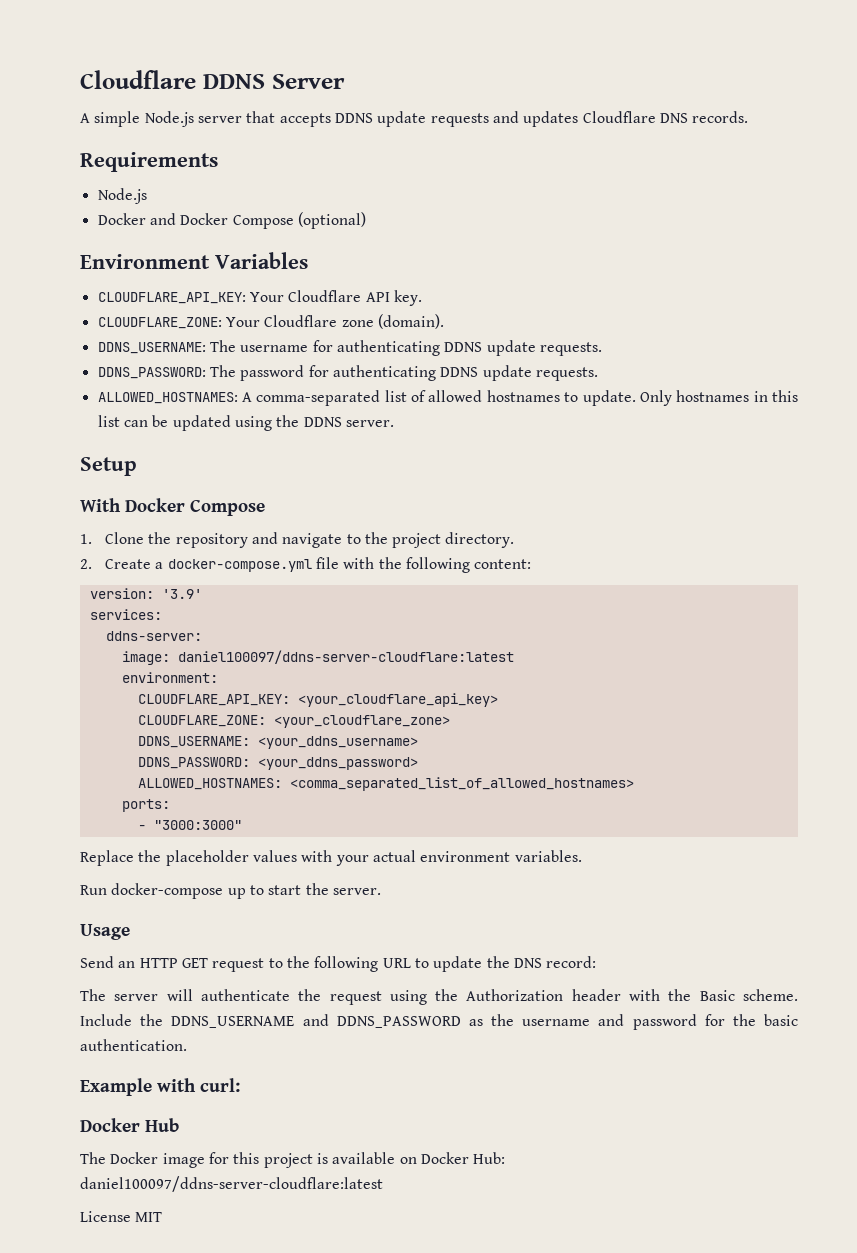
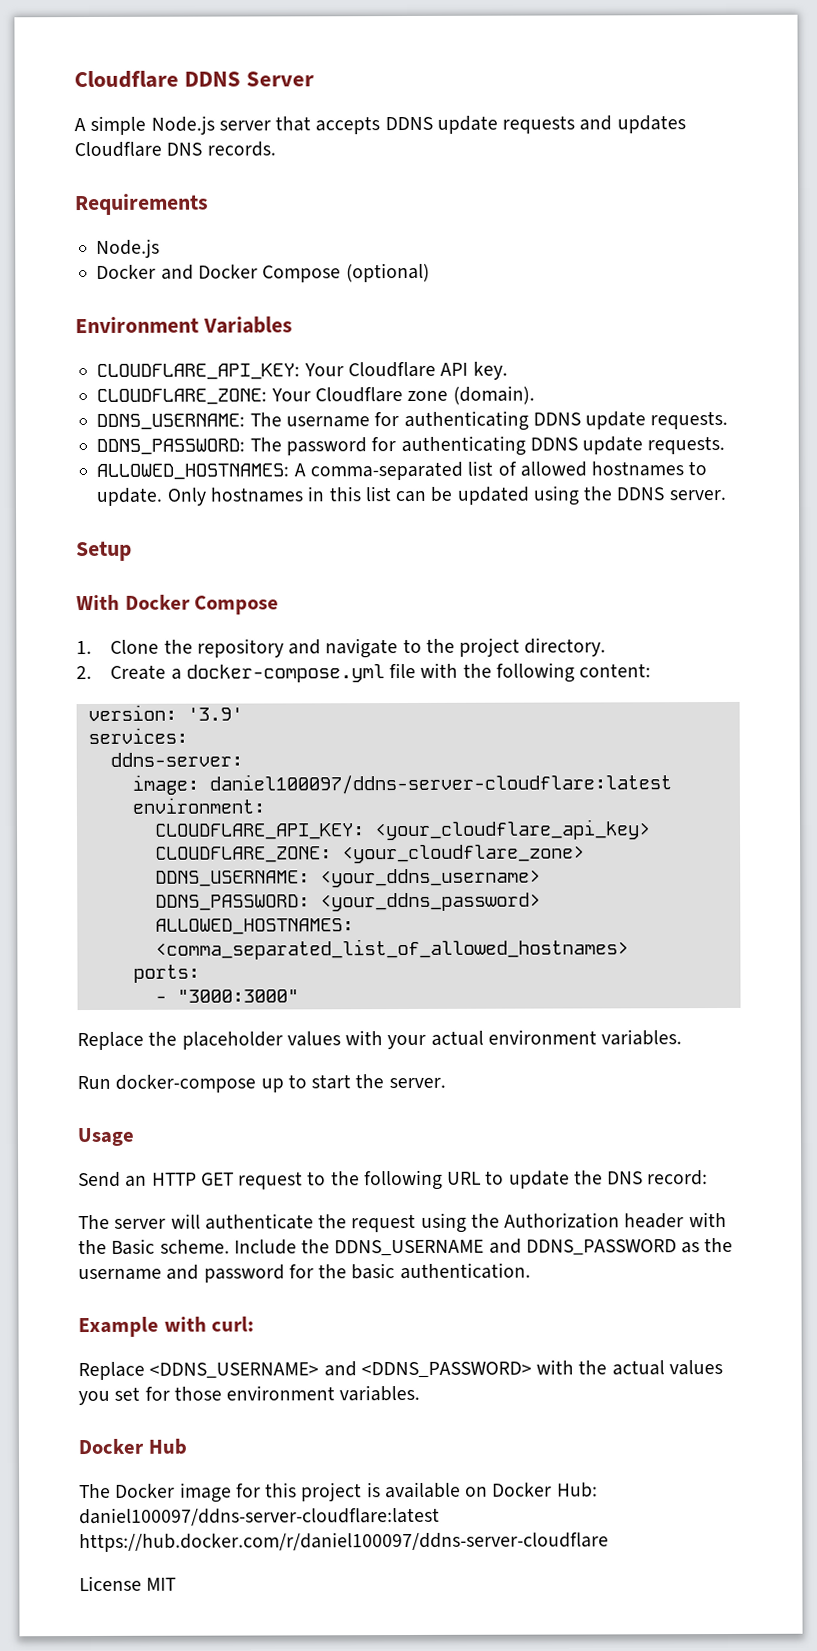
+ Replace <DDNS_USERNAME> and <DDNS_PASSWORD> with the actual values you set for those environment variables.
- The Docker image for this project is available on Docker Hub: daniel100097/ddns-server-cloudflare:latest
+ The Docker image for this project is available on Docker Hub: daniel100097/ddns-server-cloudflare:latest https://hub.docker.com/r/daniel100097/ddns-server-cloudflare

